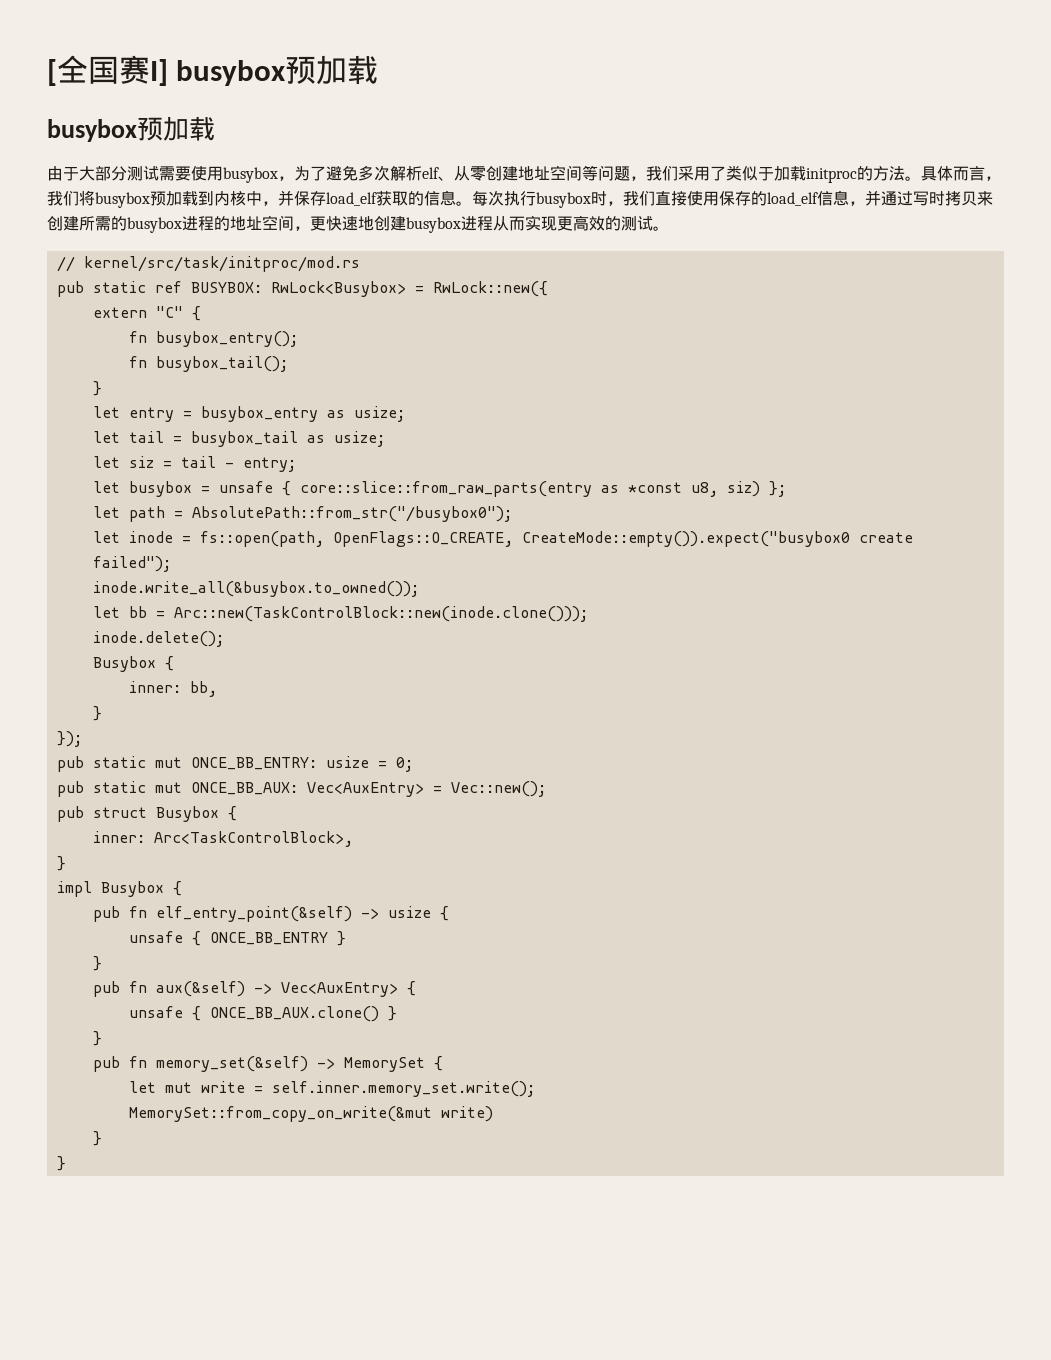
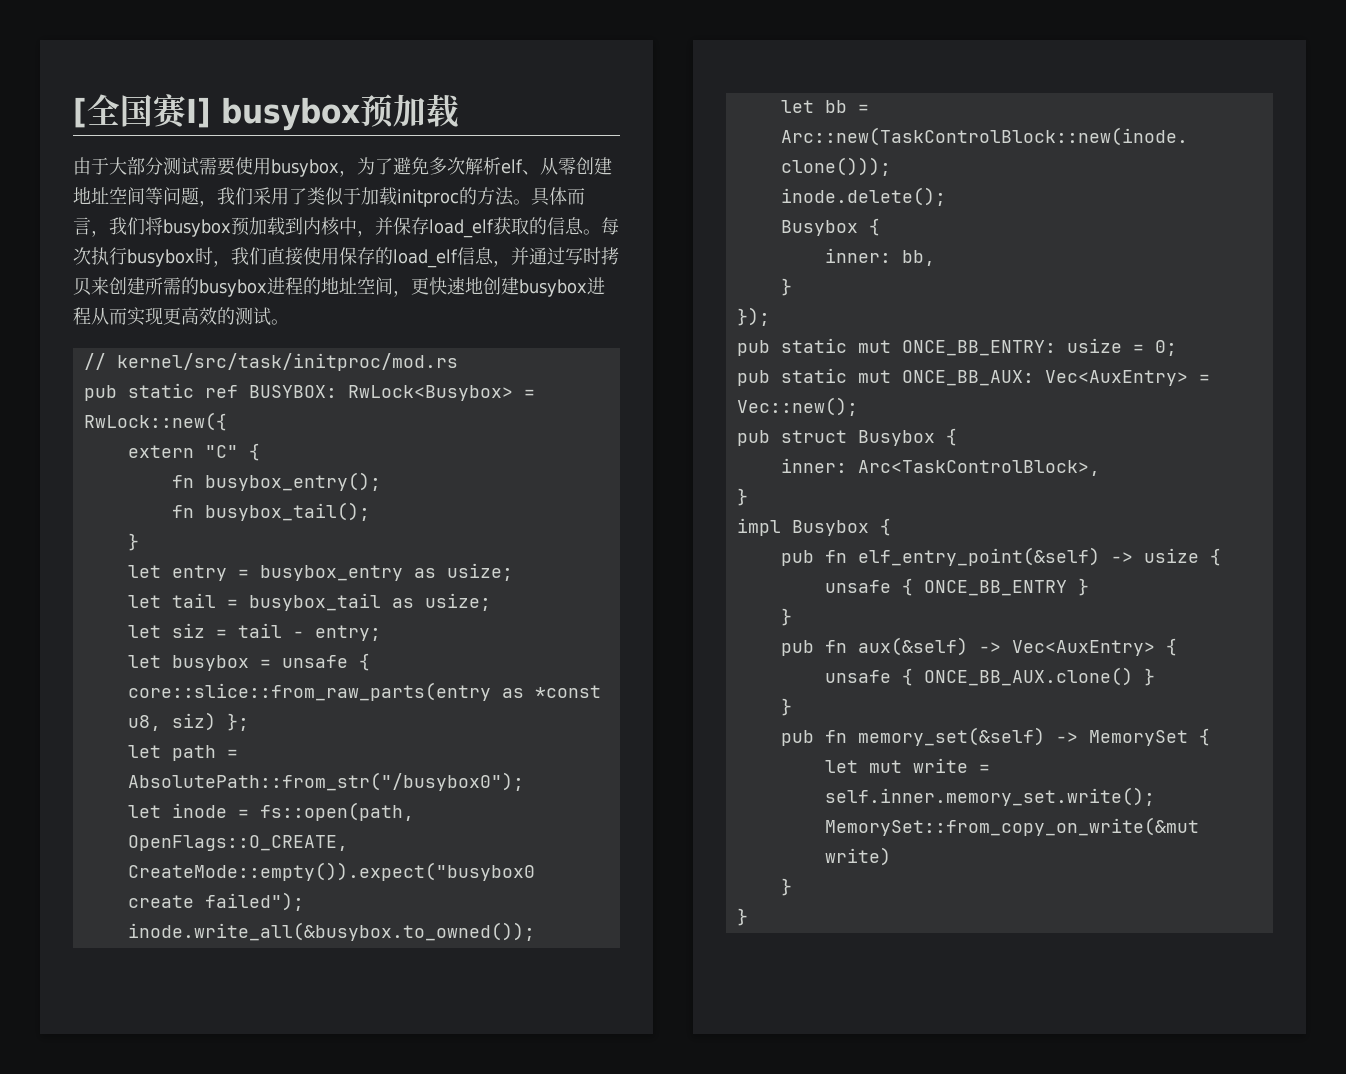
  [全国赛I] busybox预加载
- busybox预加载

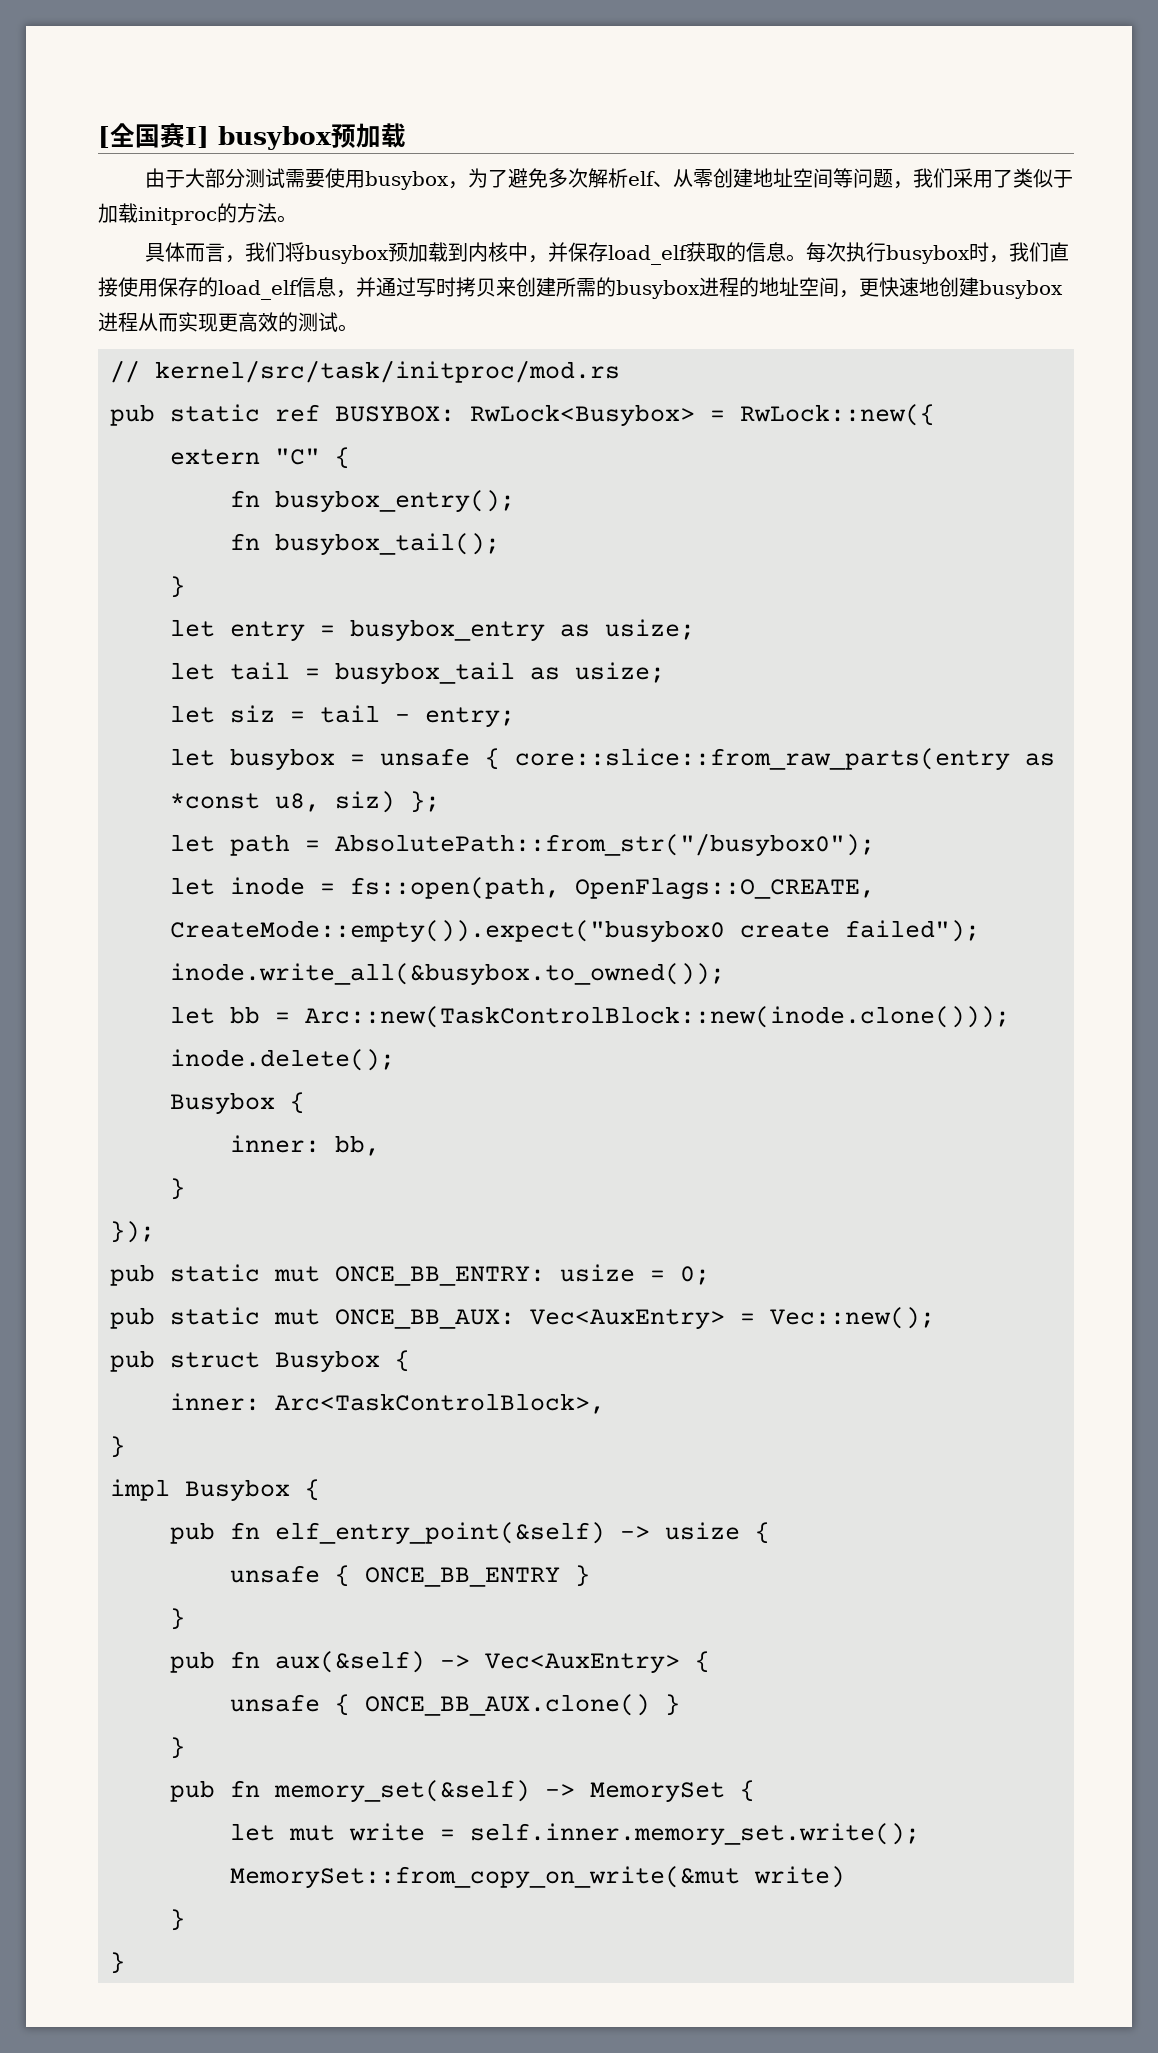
- 由于大部分测试需要使用busybox，为了避免多次解析elf、从零创建地址空间等问题，我们采用了类似于加载initproc的方法。具体而言，我们将busybox预加载到内核中，并保存load_elf获取的信息。
+ 由于大部分测试需要使用busybox，为了避免多次解析elf、从零创建地址空间等问题，我们采用了类似于加载initproc的方法。
+ 具体而言，我们将busybox预加载到内核中，并保存load_elf获取的信息。

